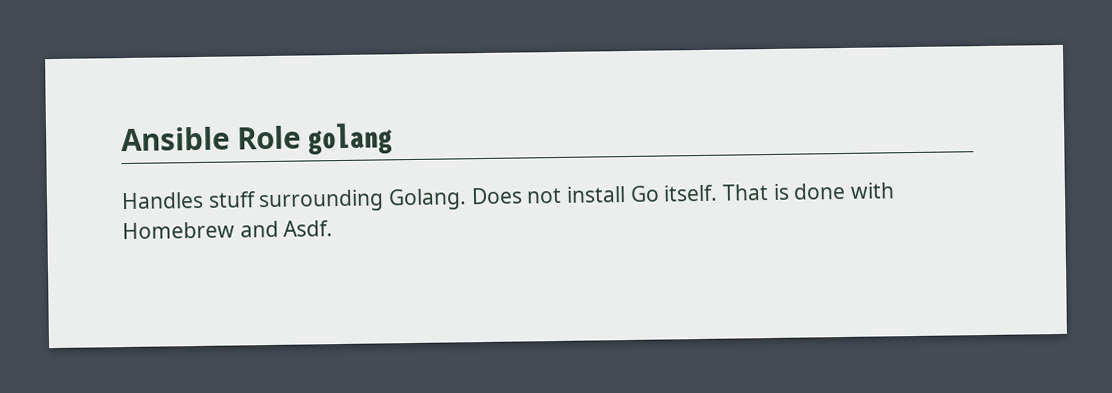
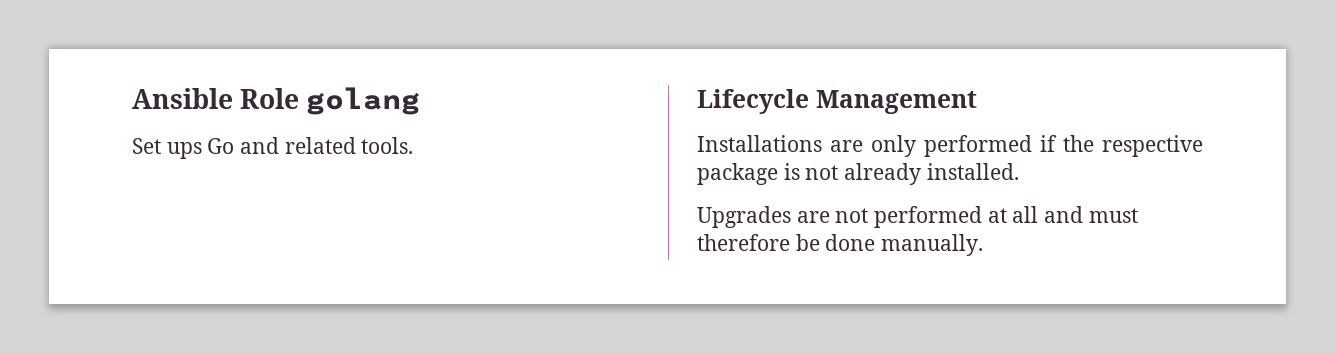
- Handles stuff surrounding Golang. Does not install Go itself. That is done with Homebrew and Asdf.
+ Set ups Go and related tools.
+ Lifecycle Management
+ Installations are only performed if the respective package is not already installed.
+ Upgrades are not performed at all and must therefore be done manually.

